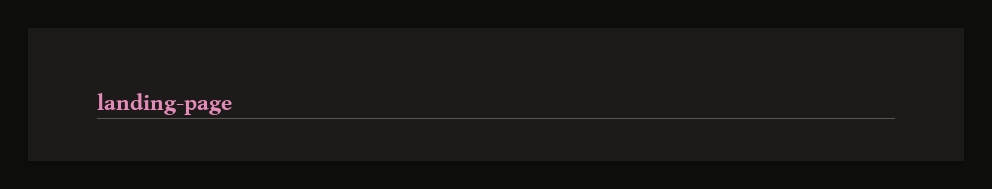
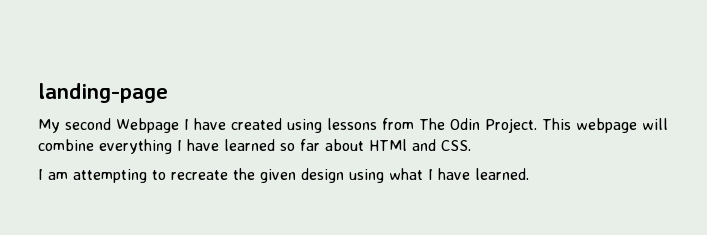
+ My second Webpage I have created using lessons from The Odin Project. This webpage will combine everything I have learned so far about HTMl and CSS.
+ I am attempting to recreate the given design using what I have learned.

